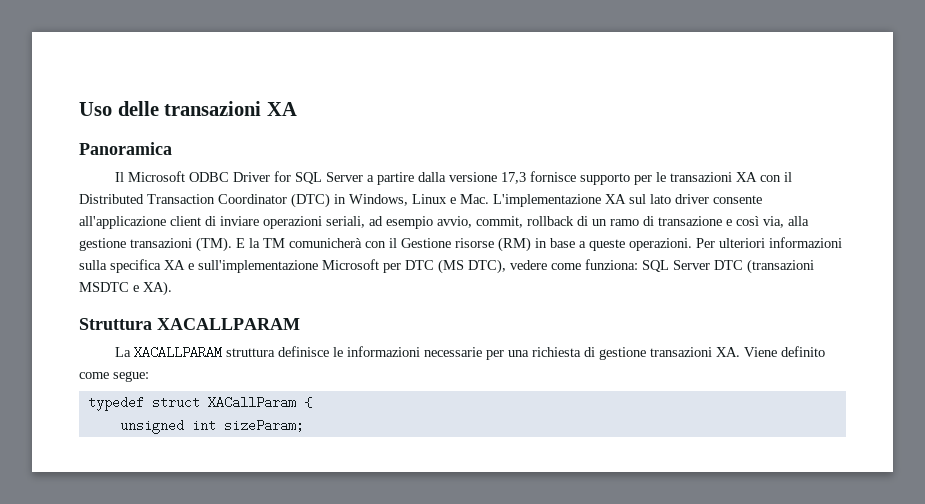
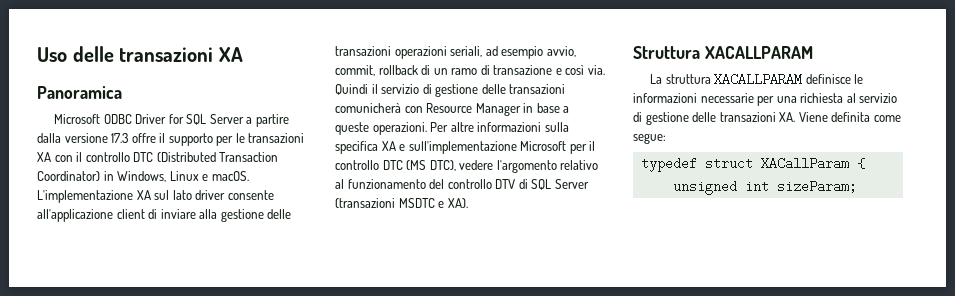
- Il Microsoft ODBC Driver for SQL Server a partire dalla versione 17,3 fornisce supporto per le transazioni XA con il Distributed Transaction Coordinator (DTC) in Windows, Linux e Mac. L'implementazione XA sul lato driver consente all'applicazione client di inviare operazioni seriali, ad esempio avvio, commit, rollback di un ramo di transazione e così via, alla gestione transazioni (TM). E la TM comunicherà con il Gestione risorse (RM) in base a queste operazioni.
+ Microsoft ODBC Driver for SQL Server a partire dalla versione 17.3 offre il supporto per le transazioni XA con il controllo DTC (Distributed Transaction Coordinator) in Windows, Linux e macOS. L'implementazione XA sul lato driver consente all'applicazione client di inviare alla gestione delle transazioni operazioni seriali, ad esempio avvio, commit, rollback di un ramo di transazione e così via. Quindi il servizio di gestione delle transazioni comunicherà con Resource Manager in base a queste operazioni.
- Per ulteriori informazioni sulla specifica XA e sull'implementazione Microsoft per DTC (MS DTC), vedere come funziona: SQL Server DTC (transazioni MSDTC e XA).
+ Per altre informazioni sulla specifica XA e sull'implementazione Microsoft per il controllo DTC (MS DTC), vedere l'argomento relativo al funzionamento del controllo DTV di SQL Server (transazioni MSDTC e XA).
- La XACALLPARAM struttura definisce le informazioni necessarie per una richiesta di gestione transazioni XA. Viene definito come segue:
+ La struttura XACALLPARAM definisce le informazioni necessarie per una richiesta al servizio di gestione delle transazioni XA. Viene definita come segue:

